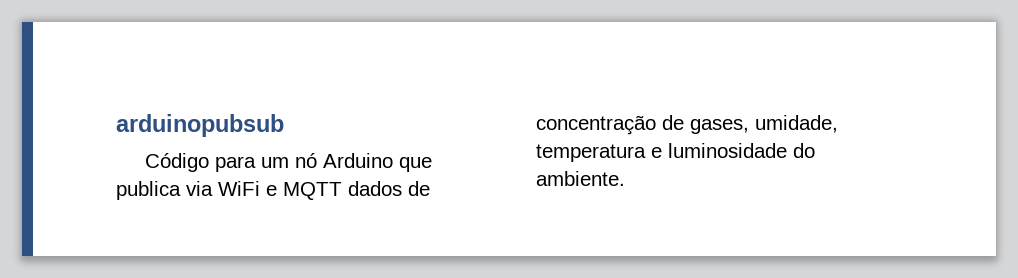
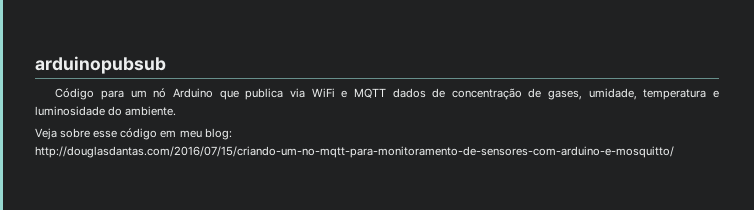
+ Veja sobre esse código em meu blog: http://douglasdantas.com/2016/07/15/criando-um-no-mqtt-para-monitoramento-de-sensores-com-arduino-e-mosquitto/

